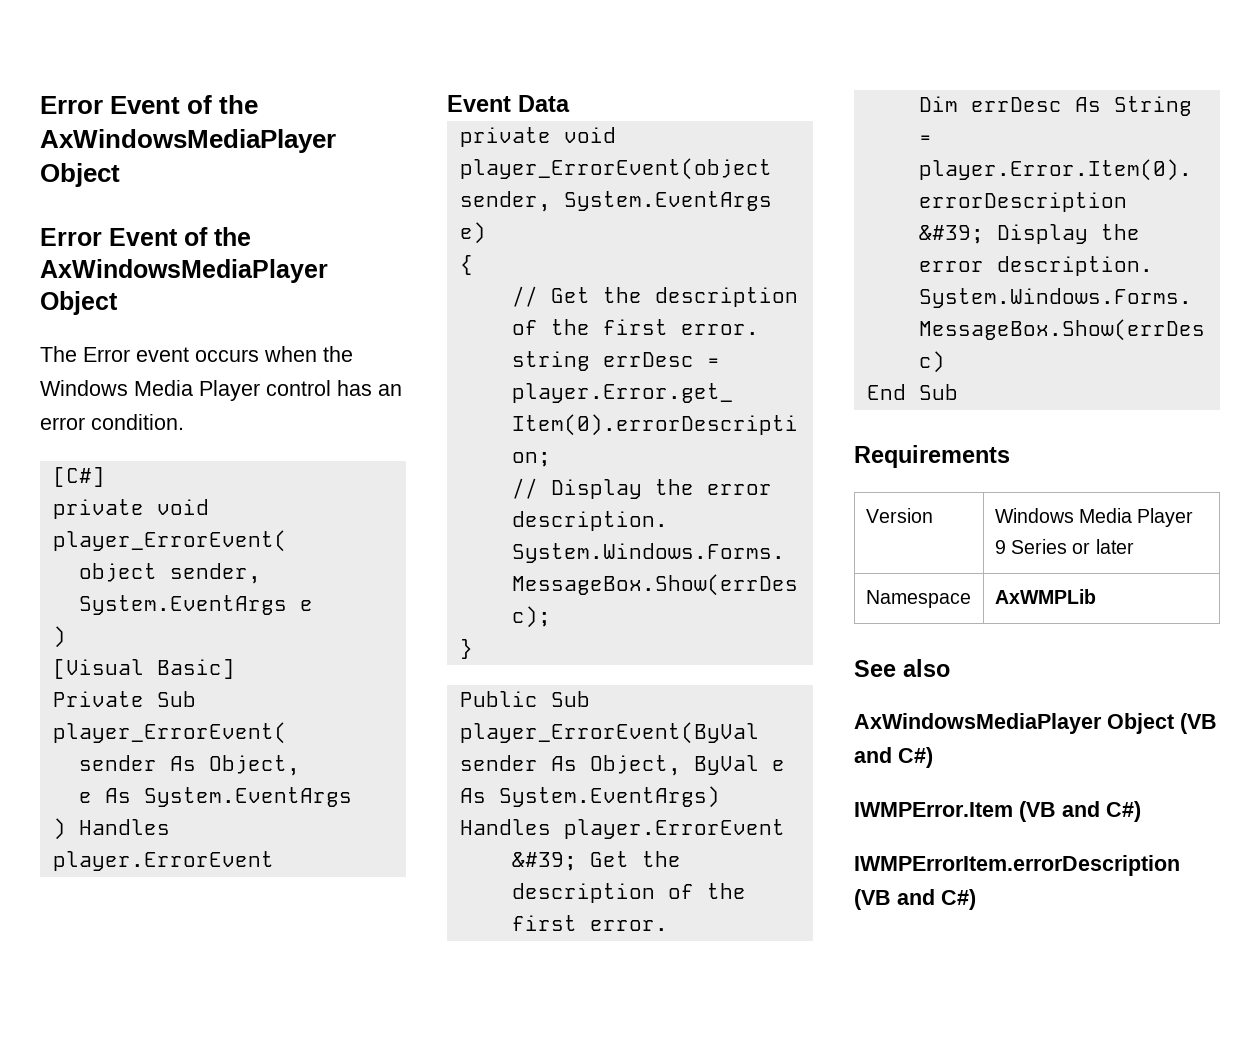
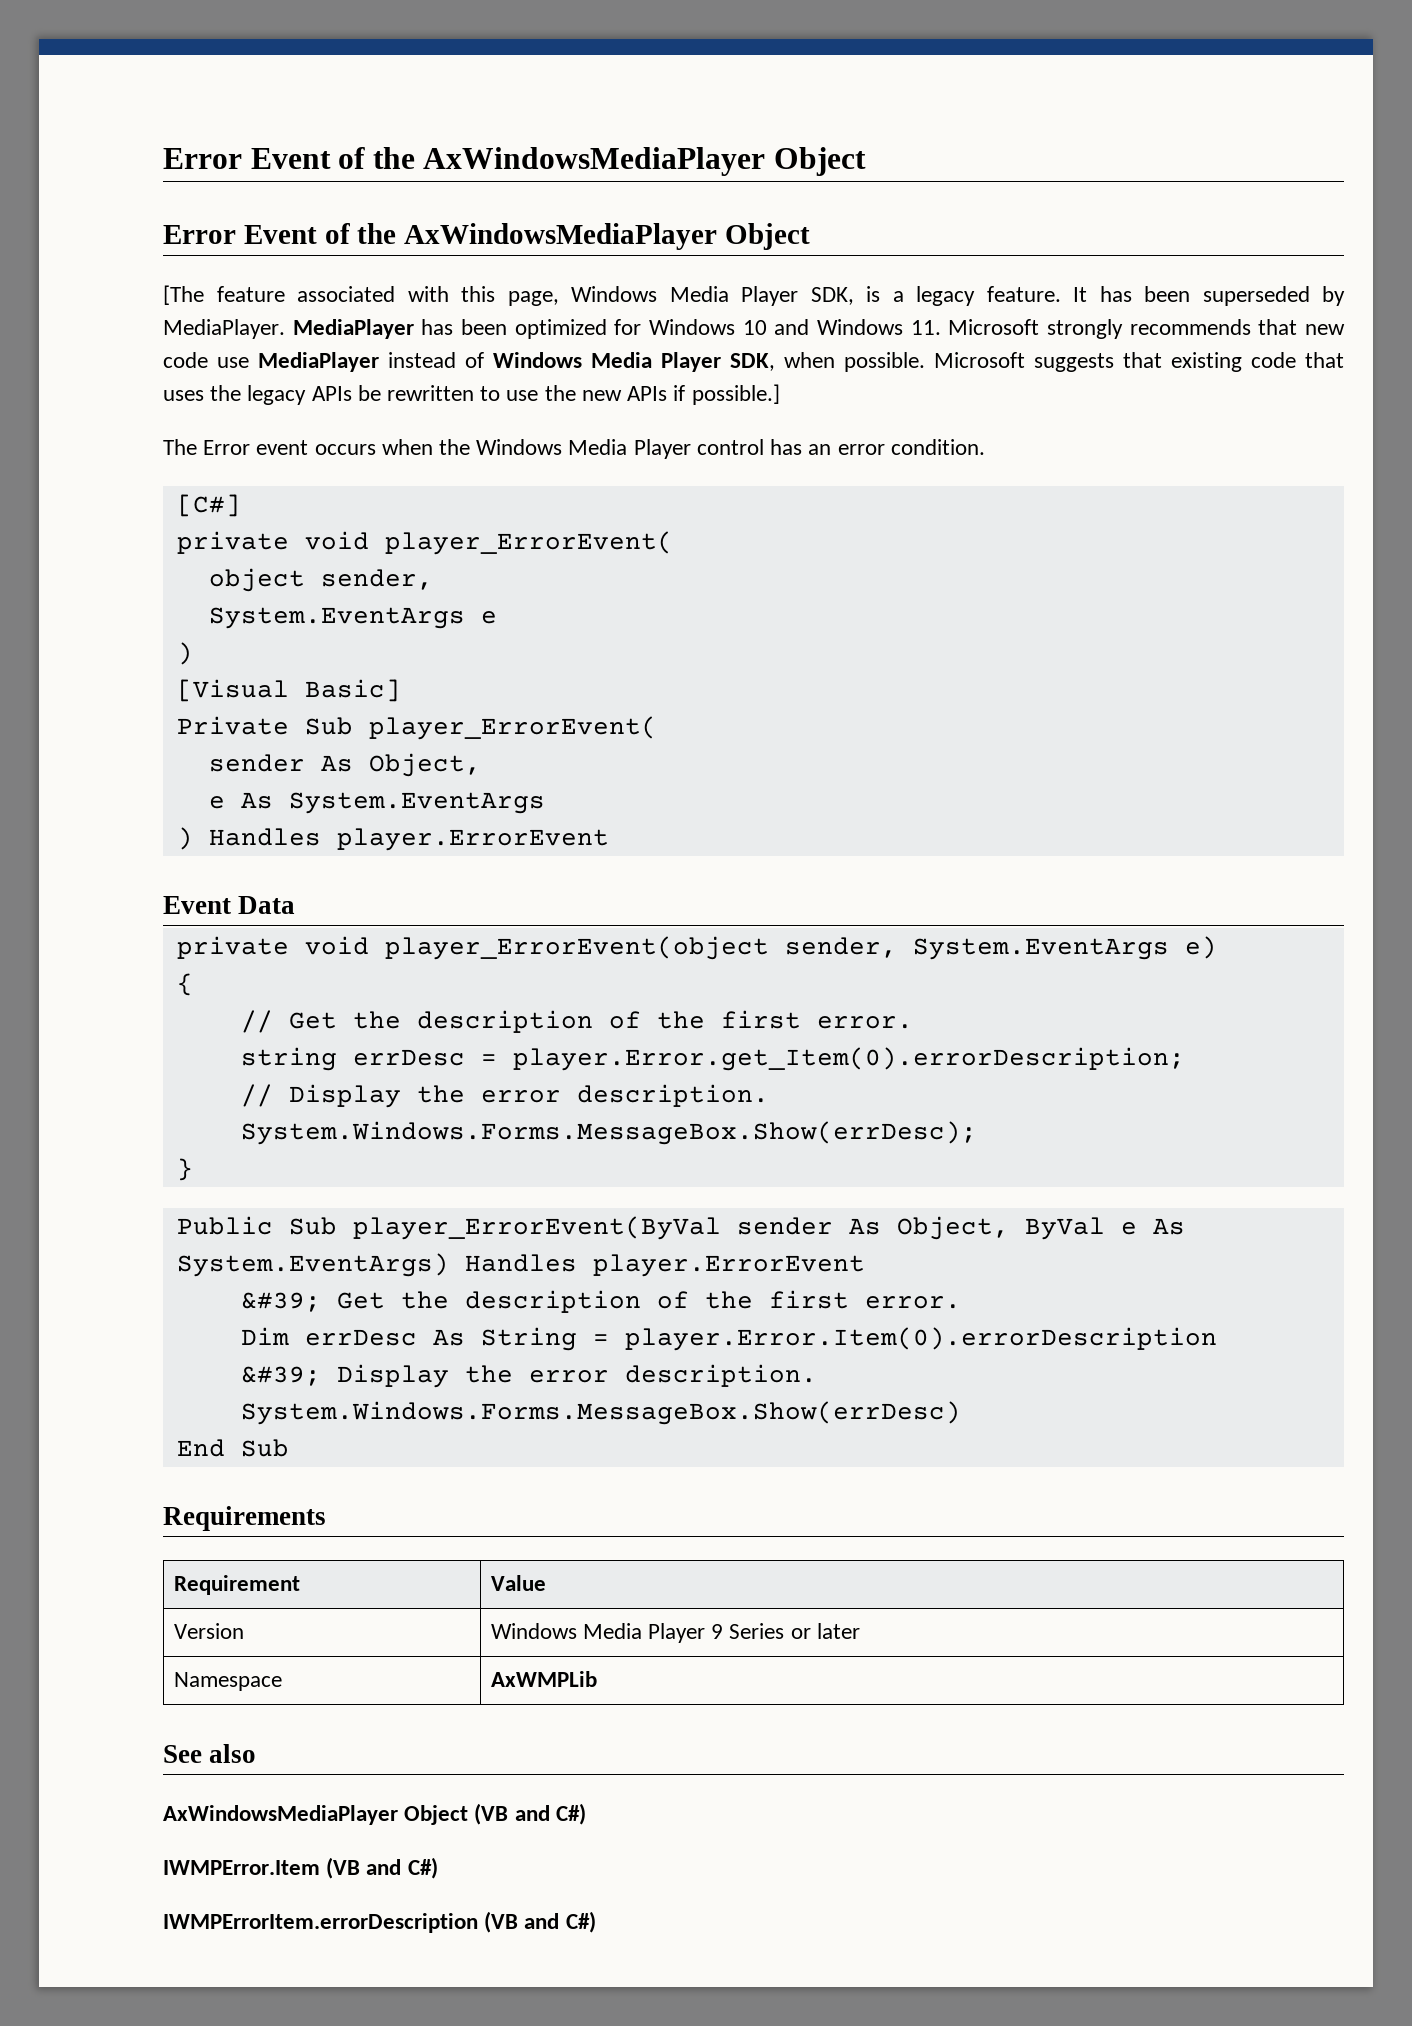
+ [The feature associated with this page, Windows Media Player SDK, is a legacy feature. It has been superseded by MediaPlayer. MediaPlayer has been optimized for Windows 10 and Windows 11. Microsoft strongly recommends that new code use MediaPlayer instead of Windows Media Player SDK, when possible. Microsoft suggests that existing code that uses the legacy APIs be rewritten to use the new APIs if possible.]
+ Requirement | Value

